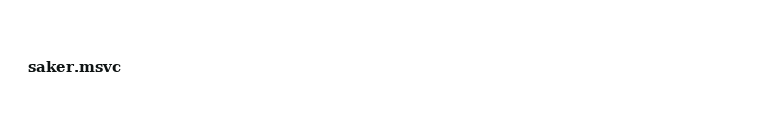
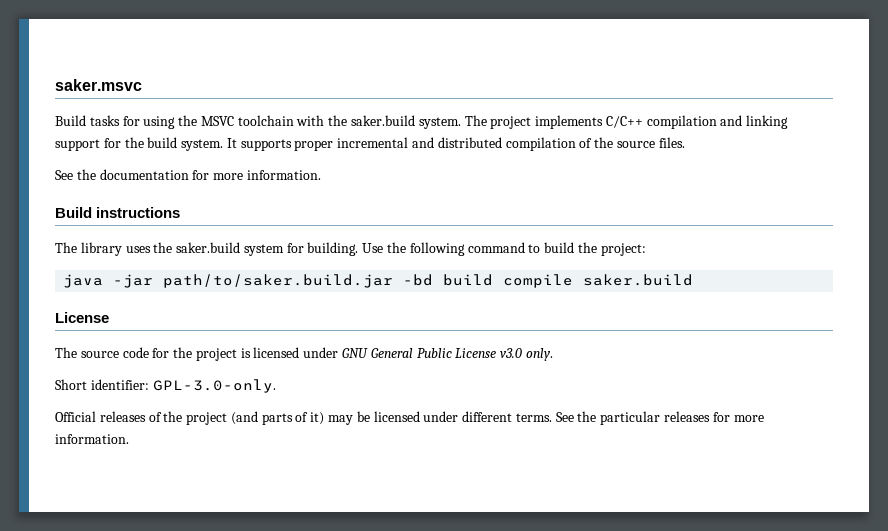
+ Build tasks for using the MSVC toolchain with the saker.build system. The project implements C/C++ compilation and linking support for the build system. It supports proper incremental and distributed compilation of the source files.
+ See the documentation for more information.
+ Build instructions
+ The library uses the saker.build system for building. Use the following command to build the project:
+ java -jar path/to/saker.build.jar -bd build compile saker.build
+ License
+ The source code for the project is licensed under GNU General Public License v3.0 only.
+ Short identifier: GPL-3.0-only.
+ Official releases of the project (and parts of it) may be licensed under different terms. See the particular releases for more information.

